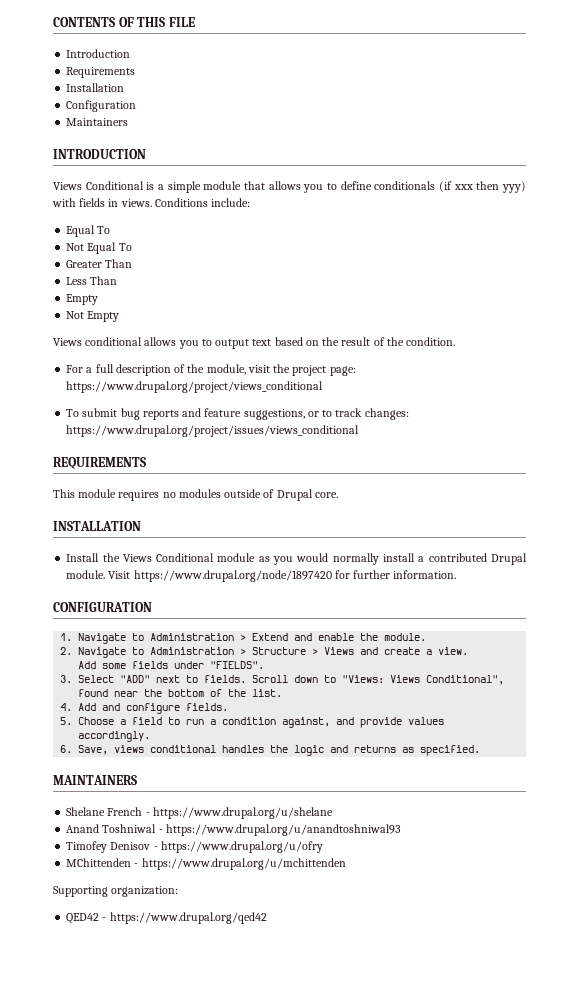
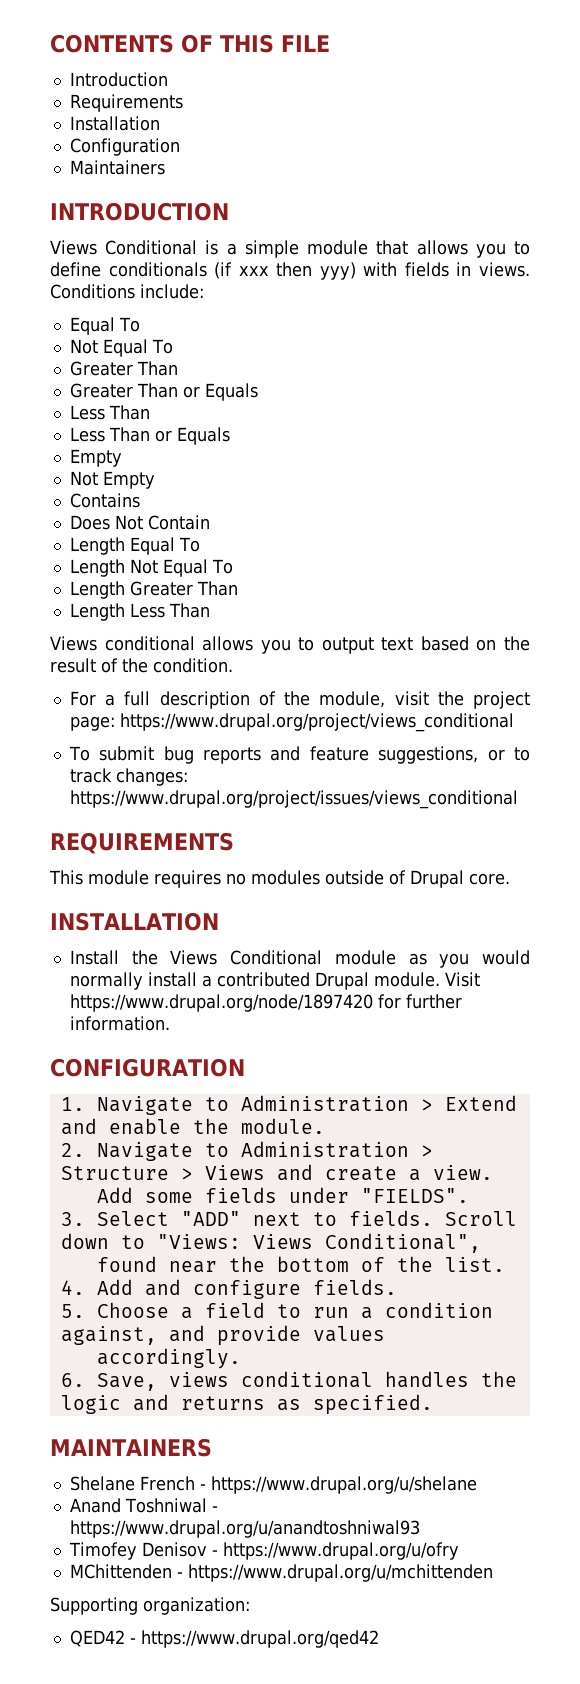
+ Greater Than or Equals
  Less Than
+ Less Than or Equals
  Empty
  Not Empty
+ Contains
+ Does Not Contain
+ Length Equal To
+ Length Not Equal To
+ Length Greater Than
+ Length Less Than

